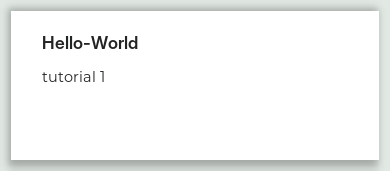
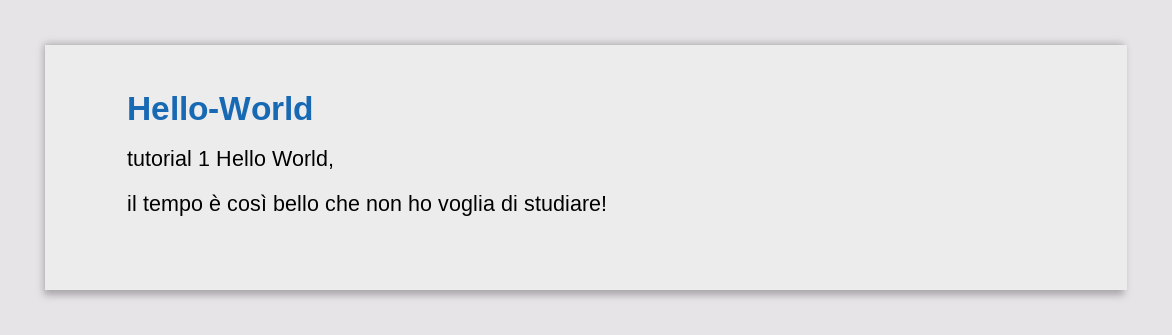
- tutorial 1
+ tutorial 1 Hello World,
+ il tempo è così bello che non ho voglia di studiare!

